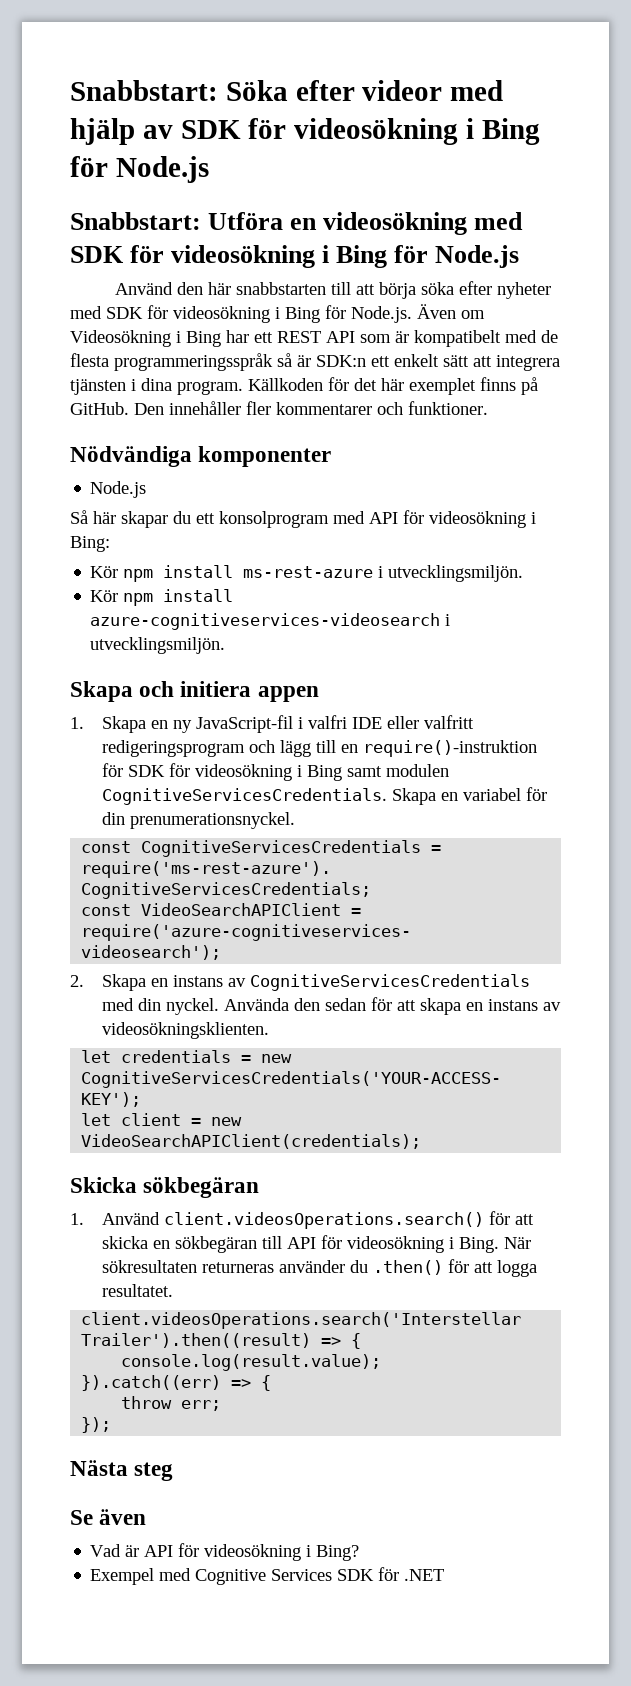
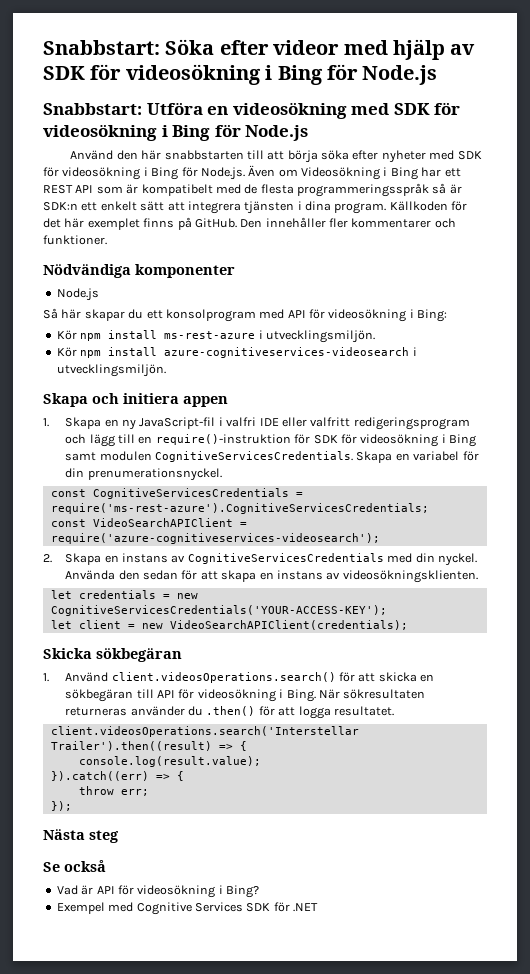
- Se även
+ Se också

